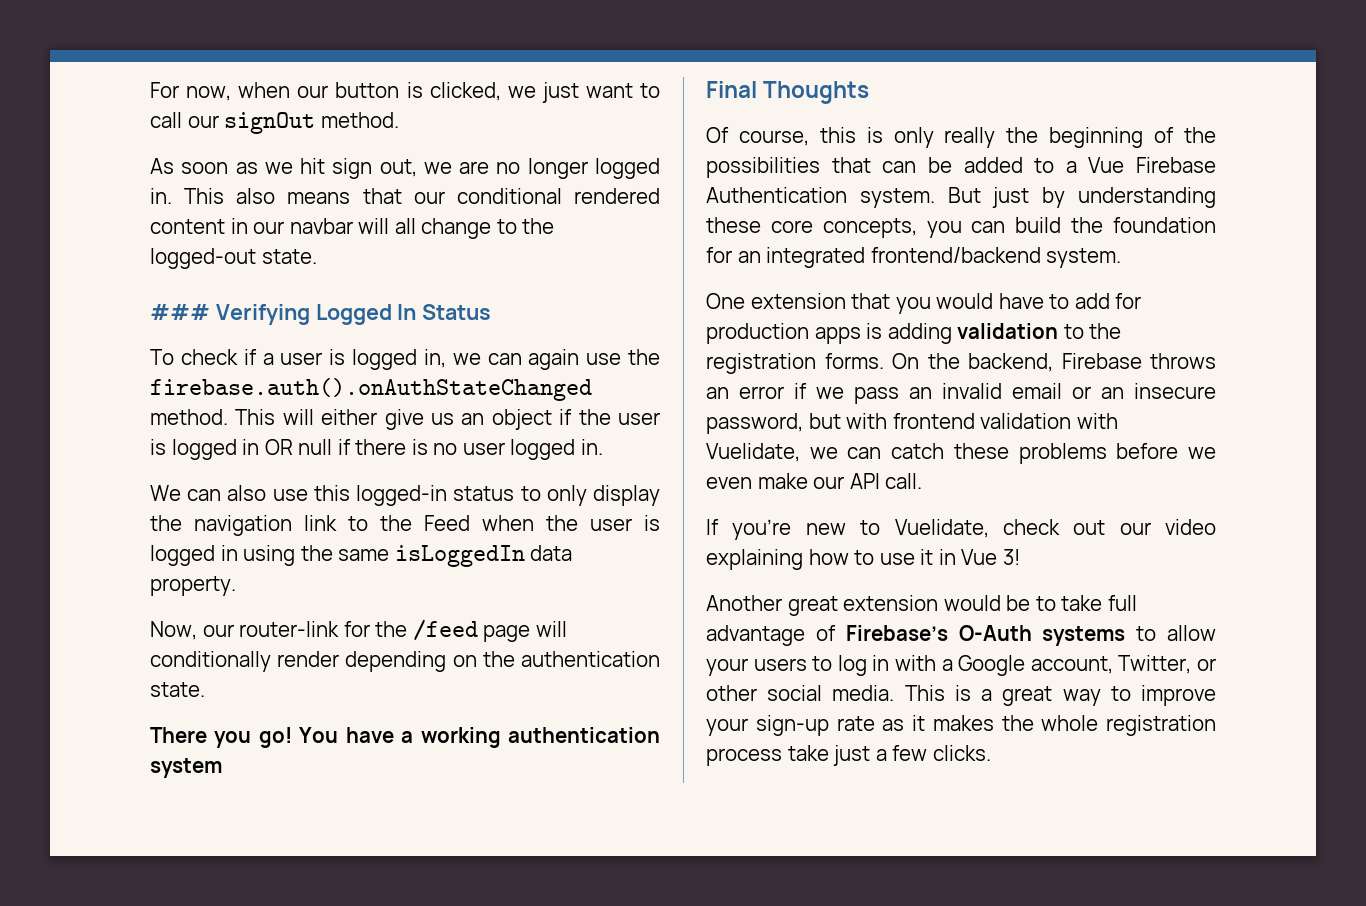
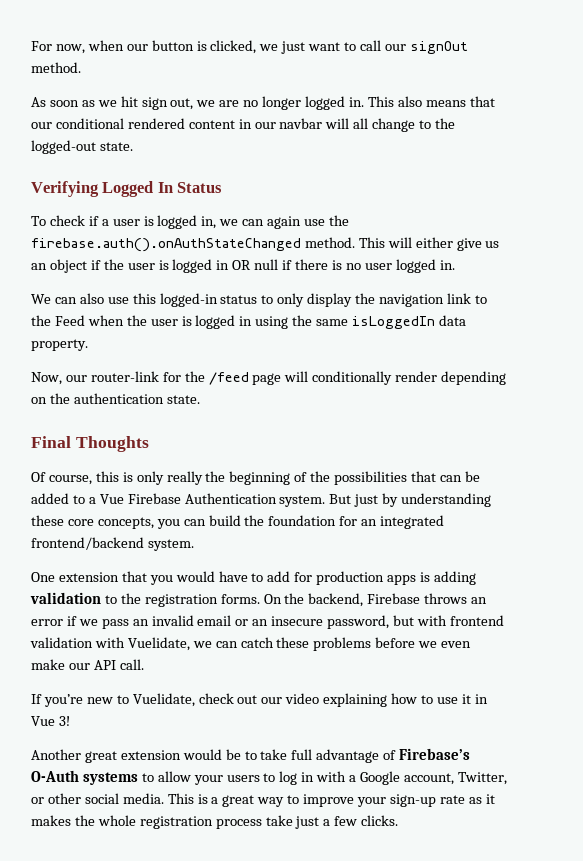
- ### Verifying Logged In Status
+ Verifying Logged In Status
- There you go! You have a working authentication system

